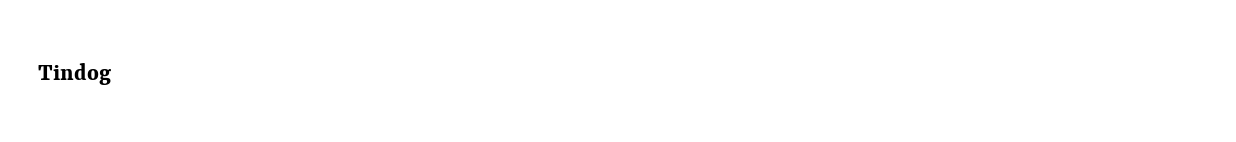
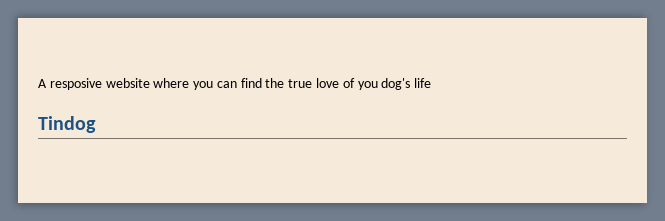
+ A resposive website where you can find the true love of you dog's life

